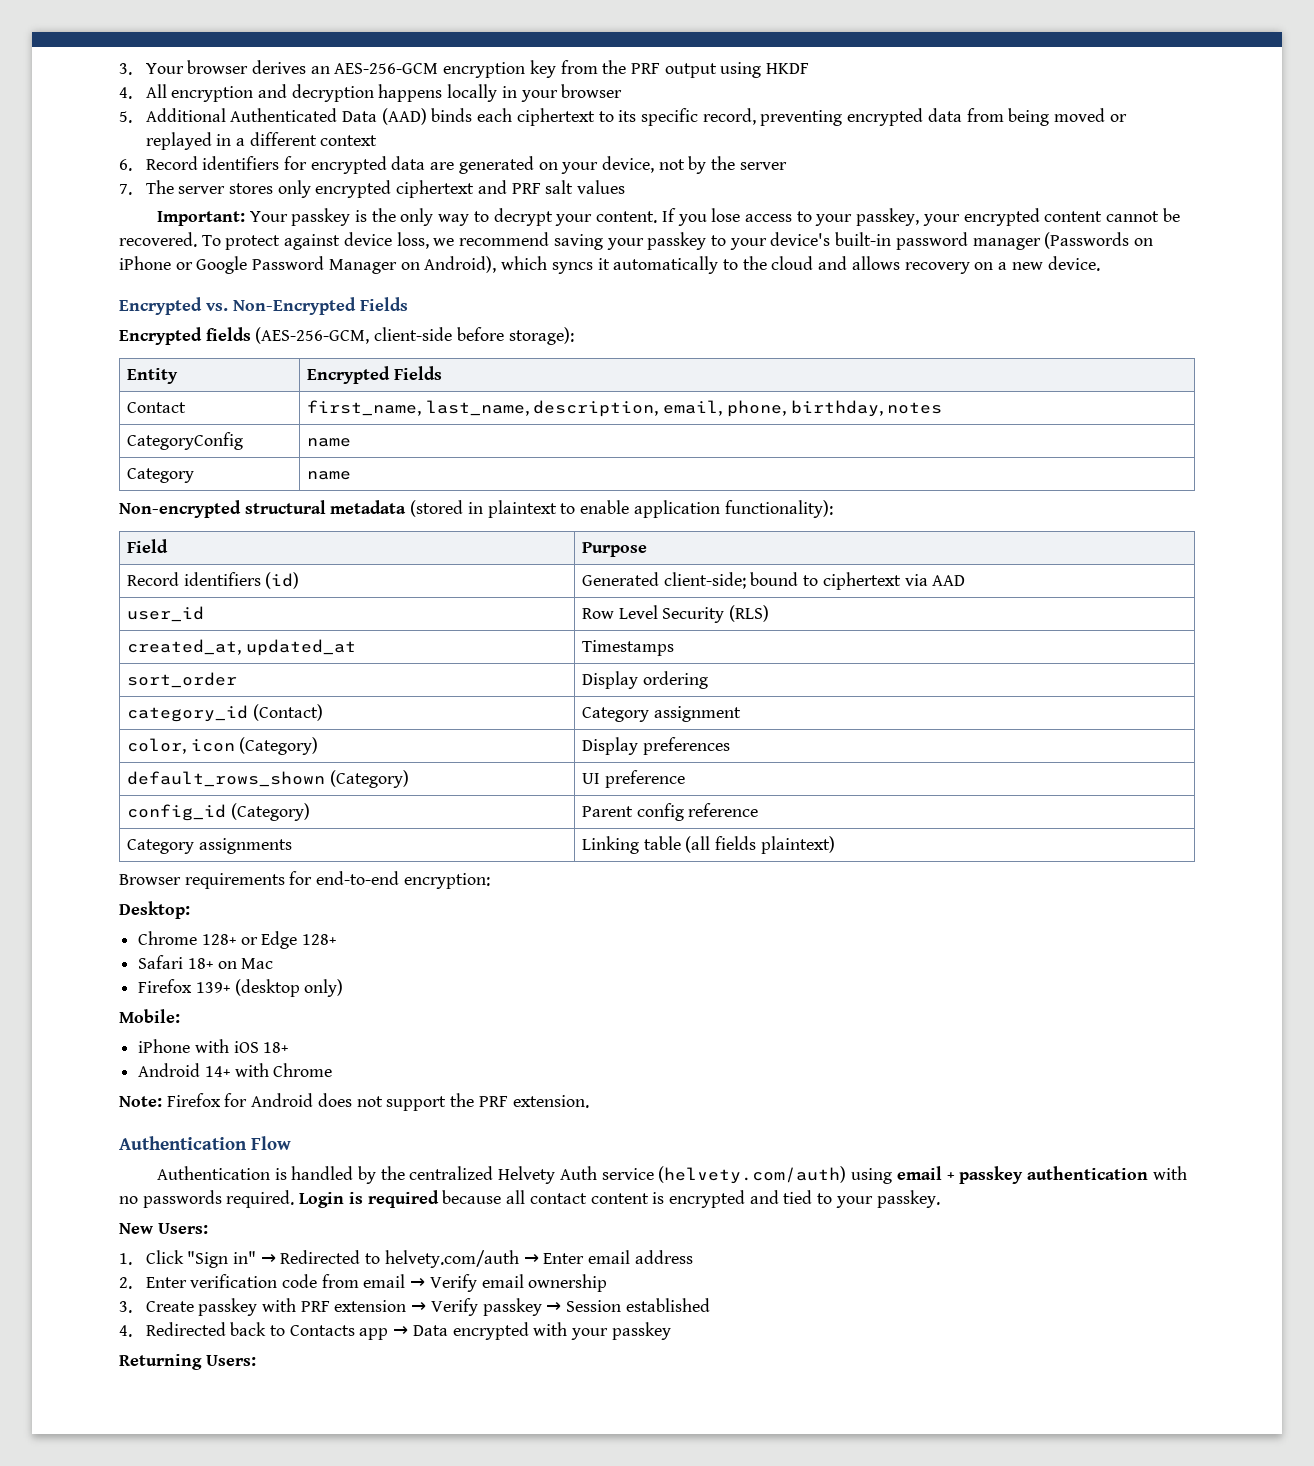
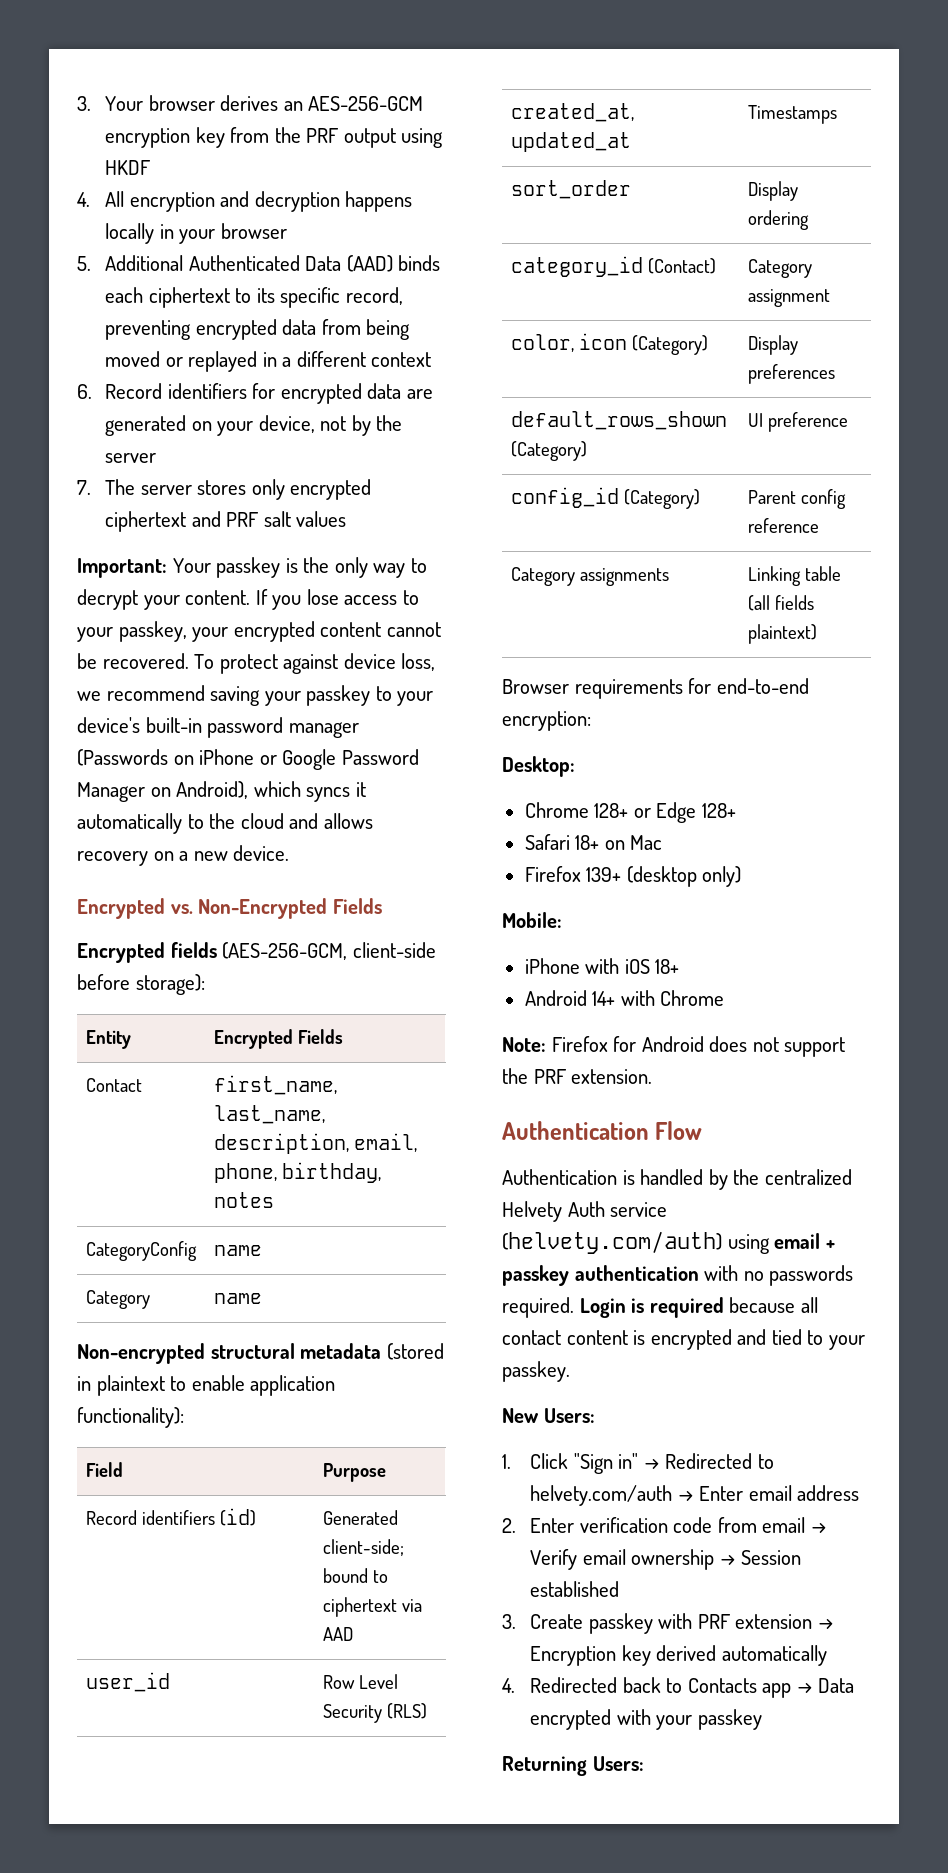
- 2. Enter verification code from email → Verify email ownership
+ 2. Enter verification code from email → Verify email ownership → Session established
- 3. Create passkey with PRF extension → Verify passkey → Session established
+ 3. Create passkey with PRF extension → Encryption key derived automatically

